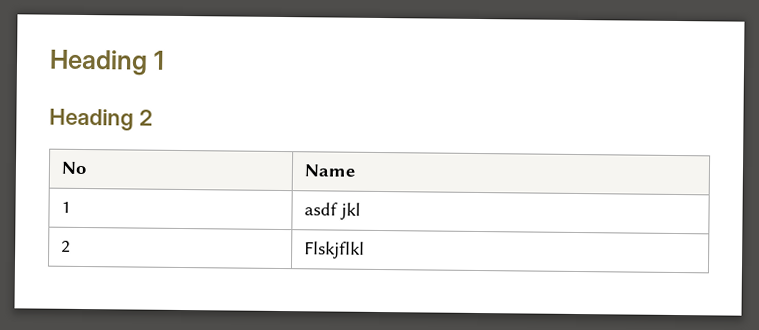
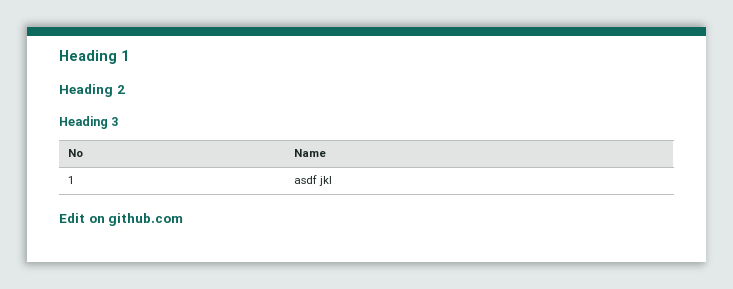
+ Heading 3
- 2 | Flskjflkl
+ Edit on github.com

